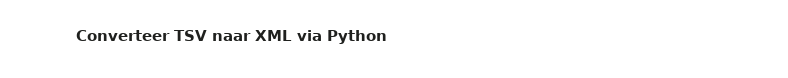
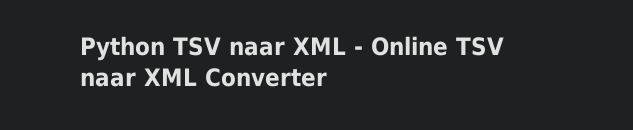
- Converteer TSV naar XML via Python
+ Python TSV naar XML - Online TSV naar XML Converter

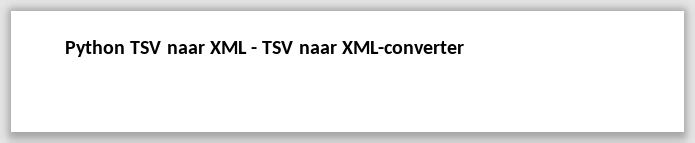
- Python TSV naar XML - Online TSV naar XML Converter
+ Python TSV naar XML - TSV naar XML-converter

